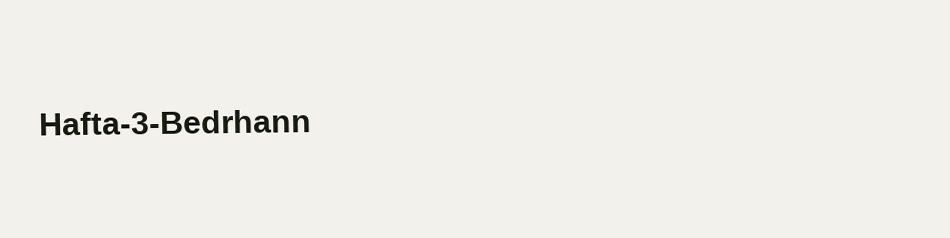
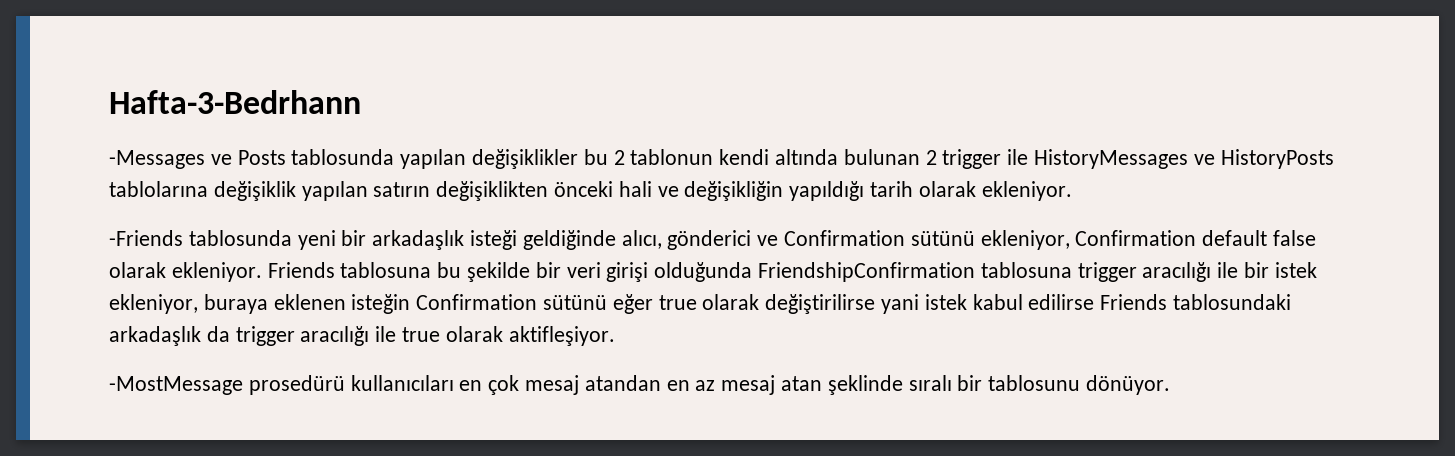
+ -Messages ve Posts tablosunda yapılan değişiklikler bu 2 tablonun kendi altında bulunan 2 trigger ile HistoryMessages ve HistoryPosts tablolarına değişiklik yapılan satırın değişiklikten önceki hali ve değişikliğin yapıldığı tarih olarak ekleniyor.
+ -Friends tablosunda yeni bir arkadaşlık isteği geldiğinde alıcı, gönderici ve Confirmation sütünü ekleniyor, Confirmation default false olarak ekleniyor. Friends tablosuna bu şekilde bir veri girişi olduğunda FriendshipConfirmation tablosuna trigger aracılığı ile bir istek ekleniyor, buraya eklenen isteğin Confirmation sütünü eğer true olarak değiştirilirse yani istek kabul edilirse Friends tablosundaki arkadaşlık da trigger aracılığı ile true olarak aktifleşiyor.
+ -MostMessage prosedürü kullanıcıları en çok mesaj atandan en az mesaj atan şeklinde sıralı bir tablosunu dönüyor.

